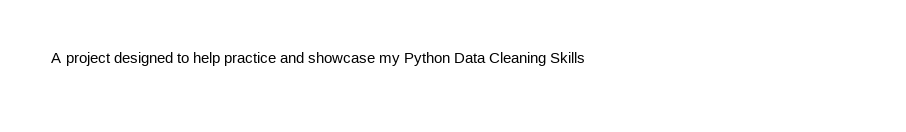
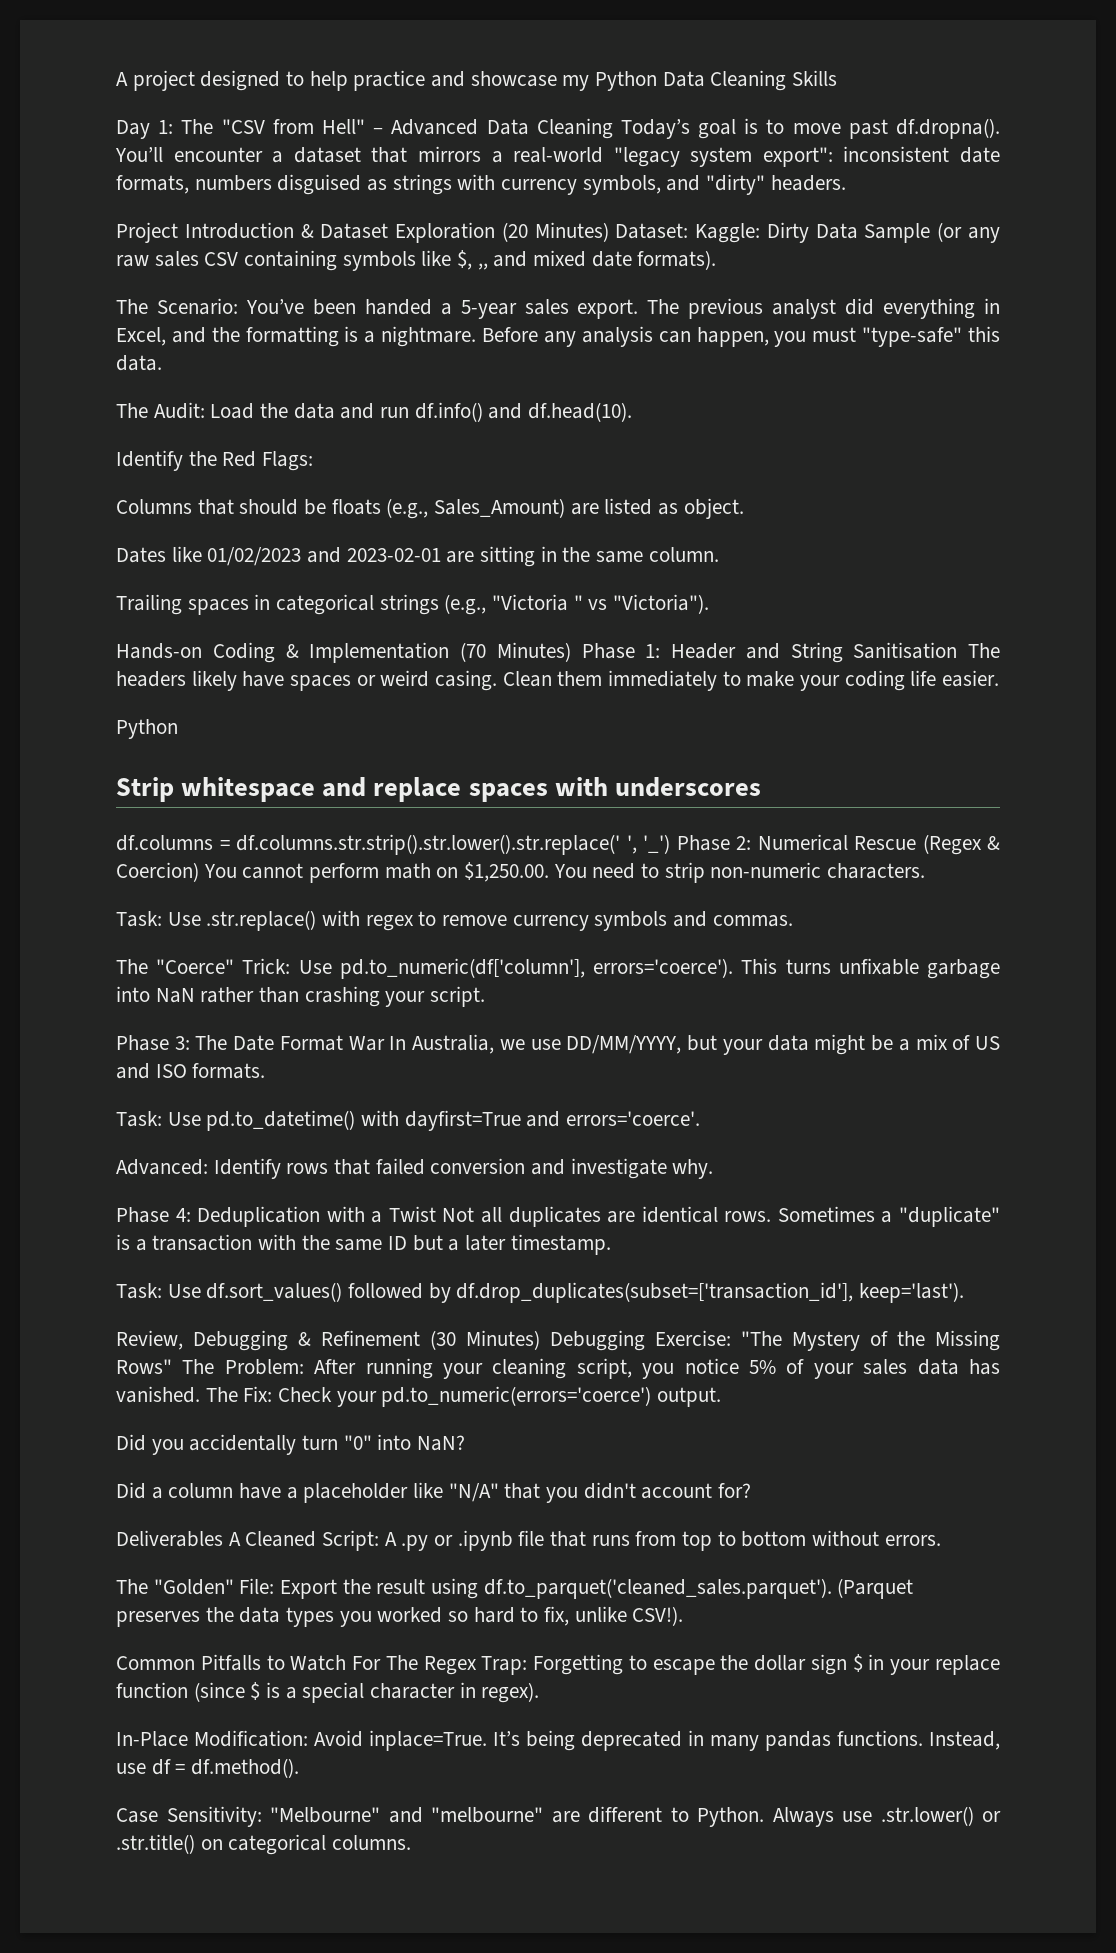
+ Day 1: The "CSV from Hell" – Advanced Data Cleaning Today’s goal is to move past df.dropna(). You’ll encounter a dataset that mirrors a real-world "legacy system export": inconsistent date formats, numbers disguised as strings with currency symbols, and "dirty" headers.
+ Project Introduction & Dataset Exploration (20 Minutes) Dataset: Kaggle: Dirty Data Sample (or any raw sales CSV containing symbols like $, ,, and mixed date formats).
+ The Scenario: You’ve been handed a 5-year sales export. The previous analyst did everything in Excel, and the formatting is a nightmare. Before any analysis can happen, you must "type-safe" this data.
+ The Audit: Load the data and run df.info() and df.head(10).
+ Identify the Red Flags:
+ Columns that should be floats (e.g., Sales_Amount) are listed as object.
+ Dates like 01/02/2023 and 2023-02-01 are sitting in the same column.
+ Trailing spaces in categorical strings (e.g., "Victoria " vs "Victoria").
+ Hands-on Coding & Implementation (70 Minutes) Phase 1: Header and String Sanitisation The headers likely have spaces or weird casing. Clean them immediately to make your coding life easier.
+ Python
+ Strip whitespace and replace spaces with underscores
+ df.columns = df.columns.str.strip().str.lower().str.replace(' ', '_') Phase 2: Numerical Rescue (Regex & Coercion) You cannot perform math on $1,250.00. You need to strip non-numeric characters.
+ Task: Use .str.replace() with regex to remove currency symbols and commas.
+ The "Coerce" Trick: Use pd.to_numeric(df['column'], errors='coerce'). This turns unfixable garbage into NaN rather than crashing your script.
+ Phase 3: The Date Format War In Australia, we use DD/MM/YYYY, but your data might be a mix of US and ISO formats.
+ Task: Use pd.to_datetime() with dayfirst=True and errors='coerce'.
+ Advanced: Identify rows that failed conversion and investigate why.
+ Phase 4: Deduplication with a Twist Not all duplicates are identical rows. Sometimes a "duplicate" is a transaction with the same ID but a later timestamp.
+ Task: Use df.sort_values() followed by df.drop_duplicates(subset=['transaction_id'], keep='last').
+ Review, Debugging & Refinement (30 Minutes) Debugging Exercise: "The Mystery of the Missing Rows" The Problem: After running your cleaning script, you notice 5% of your sales data has vanished. The Fix: Check your pd.to_numeric(errors='coerce') output.
+ Did you accidentally turn "0" into NaN?
+ Did a column have a placeholder like "N/A" that you didn't account for?
+ Deliverables A Cleaned Script: A .py or .ipynb file that runs from top to bottom without errors.
+ The "Golden" File: Export the result using df.to_parquet('cleaned_sales.parquet'). (Parquet preserves the data types you worked so hard to fix, unlike CSV!).
+ Common Pitfalls to Watch For The Regex Trap: Forgetting to escape the dollar sign $ in your replace function (since $ is a special character in regex).
+ In-Place Modification: Avoid inplace=True. It’s being deprecated in many pandas functions. Instead, use df = df.method().
+ Case Sensitivity: "Melbourne" and "melbourne" are different to Python. Always use .str.lower() or .str.title() on categorical columns.

